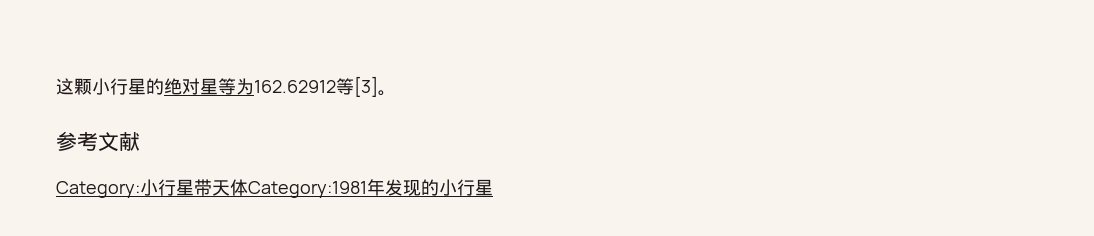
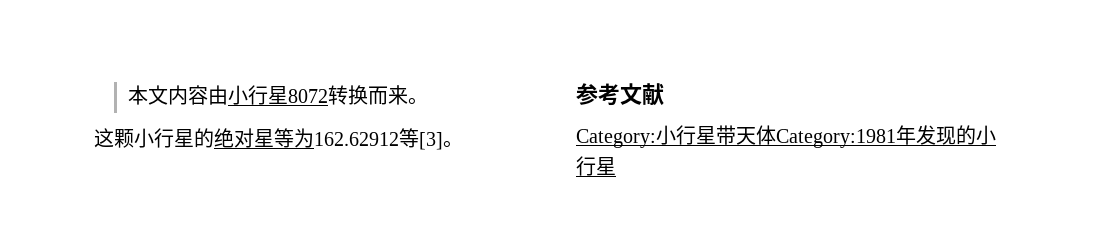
+ 本文内容由小行星8072转换而来。

